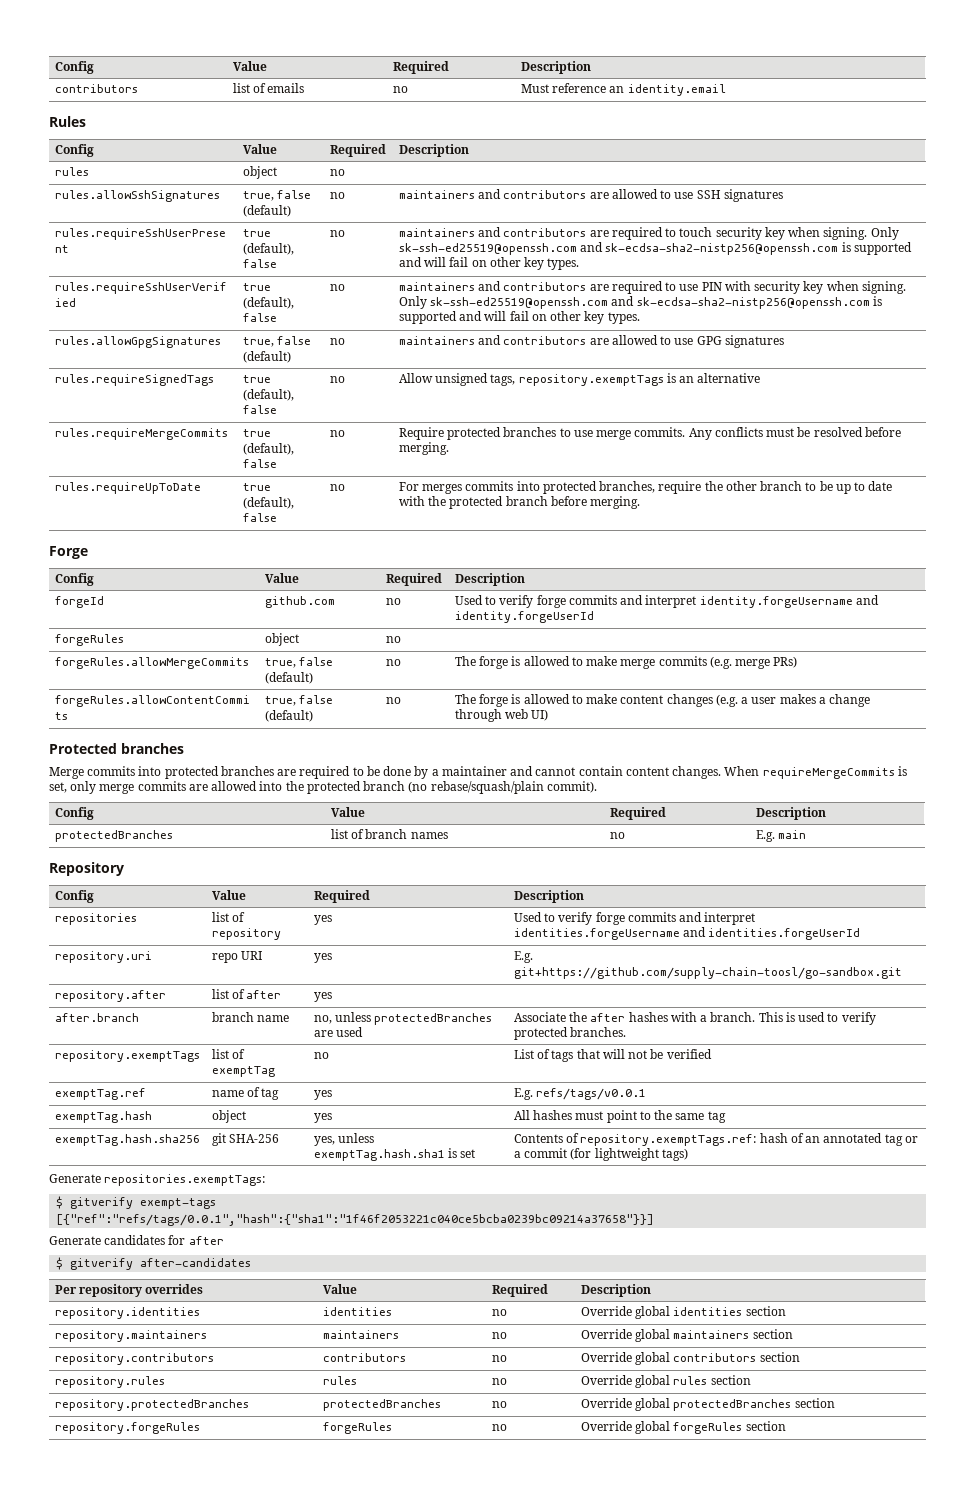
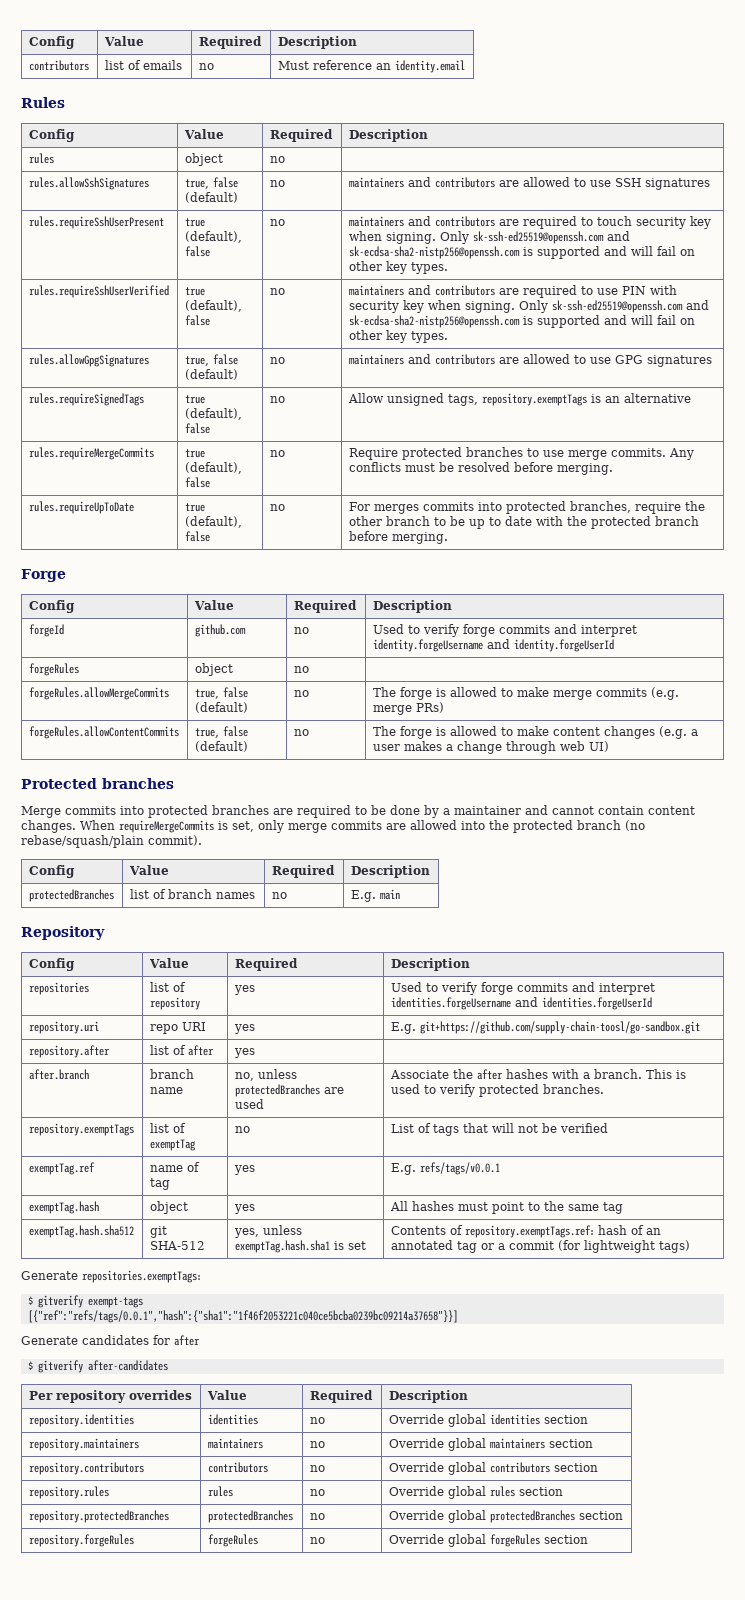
- exemptTag.hash.sha256 | git SHA-256 | yes, unless exemptTag.hash.sha1 is set | Contents of repository.exemptTags.ref: hash of an annotated tag or a commit (for lightweight tags)
+ exemptTag.hash.sha512 | git SHA-512 | yes, unless exemptTag.hash.sha1 is set | Contents of repository.exemptTags.ref: hash of an annotated tag or a commit (for lightweight tags)

